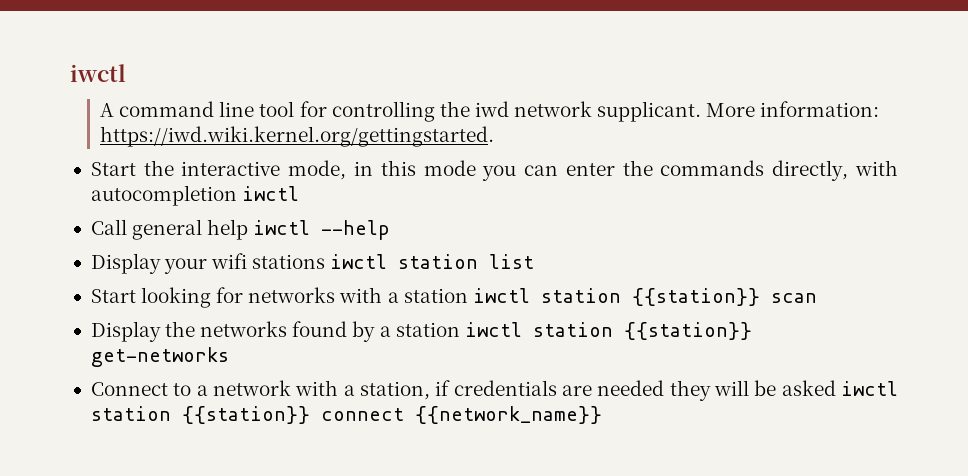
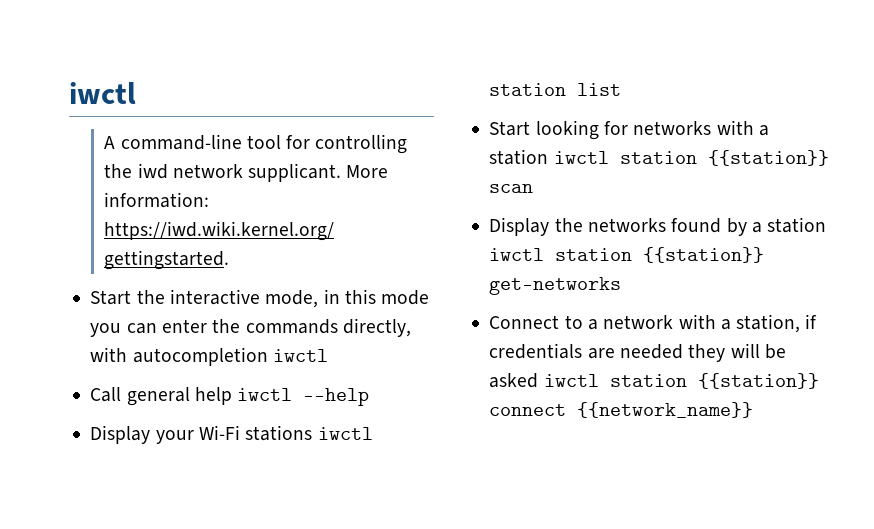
- A command line tool for controlling the iwd network supplicant.
+ A command-line tool for controlling the iwd network supplicant.
- Display your wifi stations iwctl station list
+ Display your Wi-Fi stations iwctl station list

